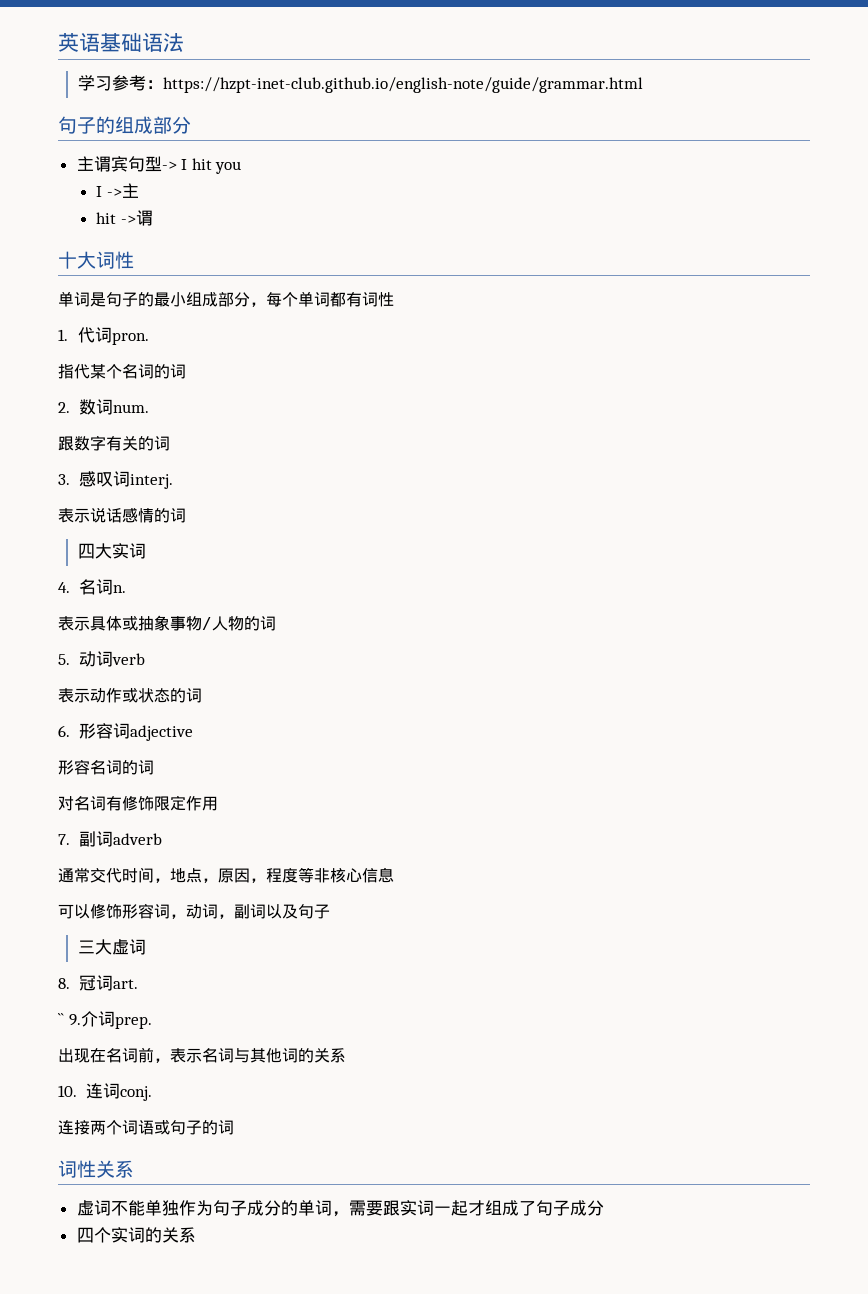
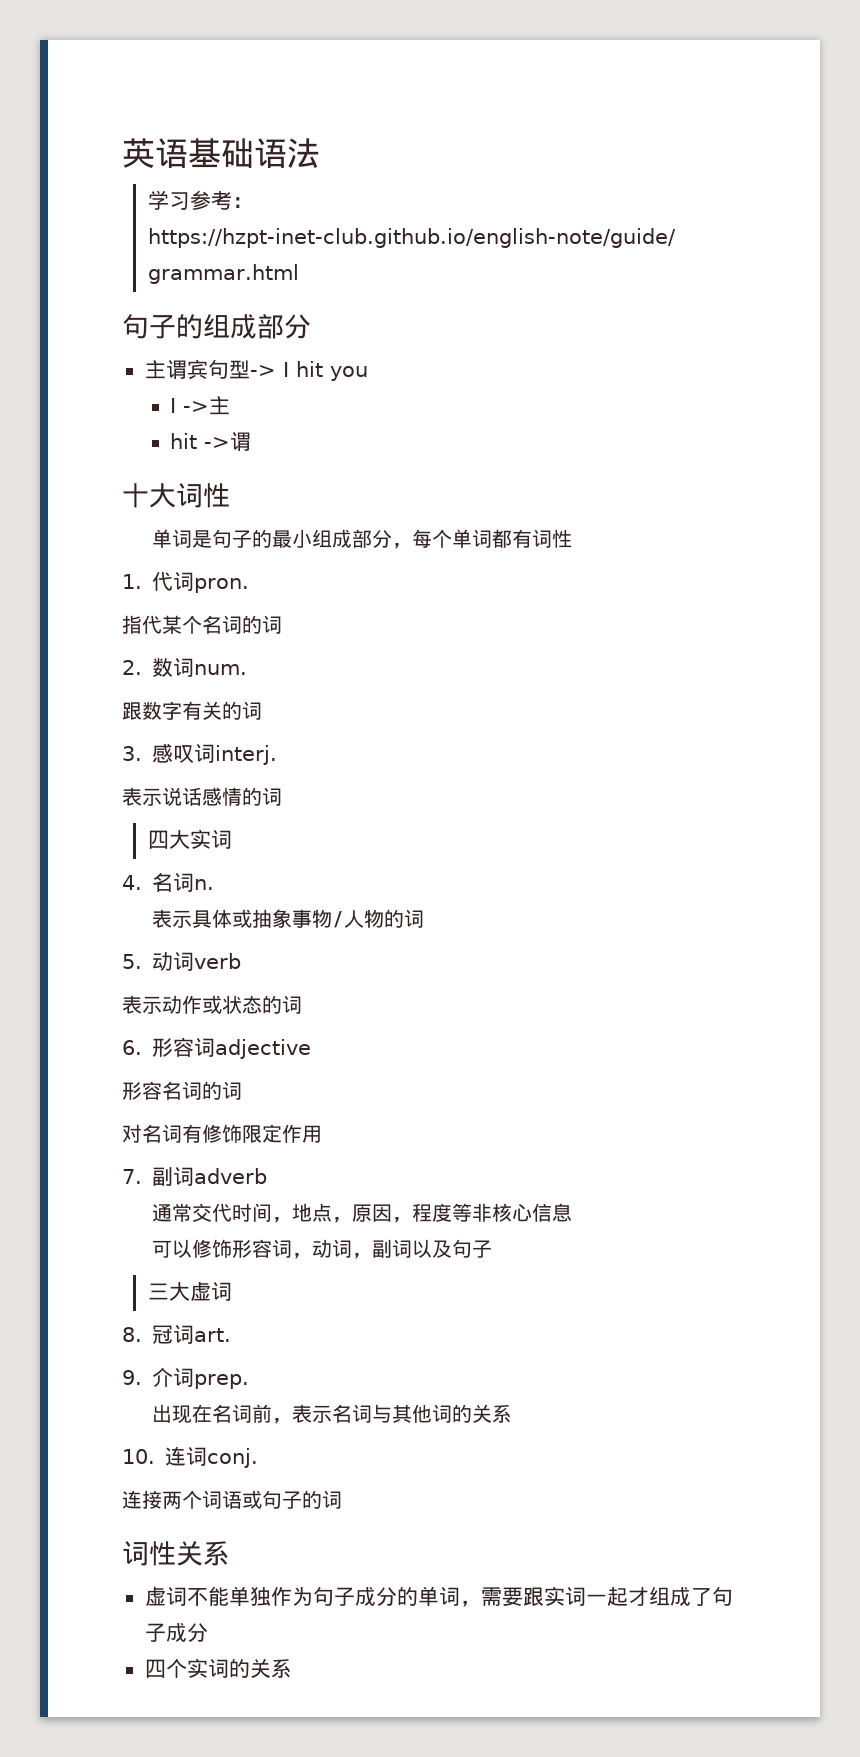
- `` 9.介词prep.
+ 9.介词prep.

